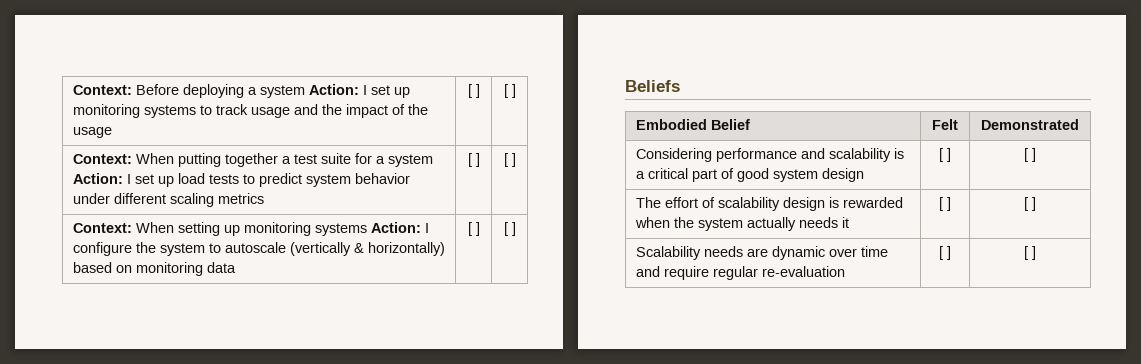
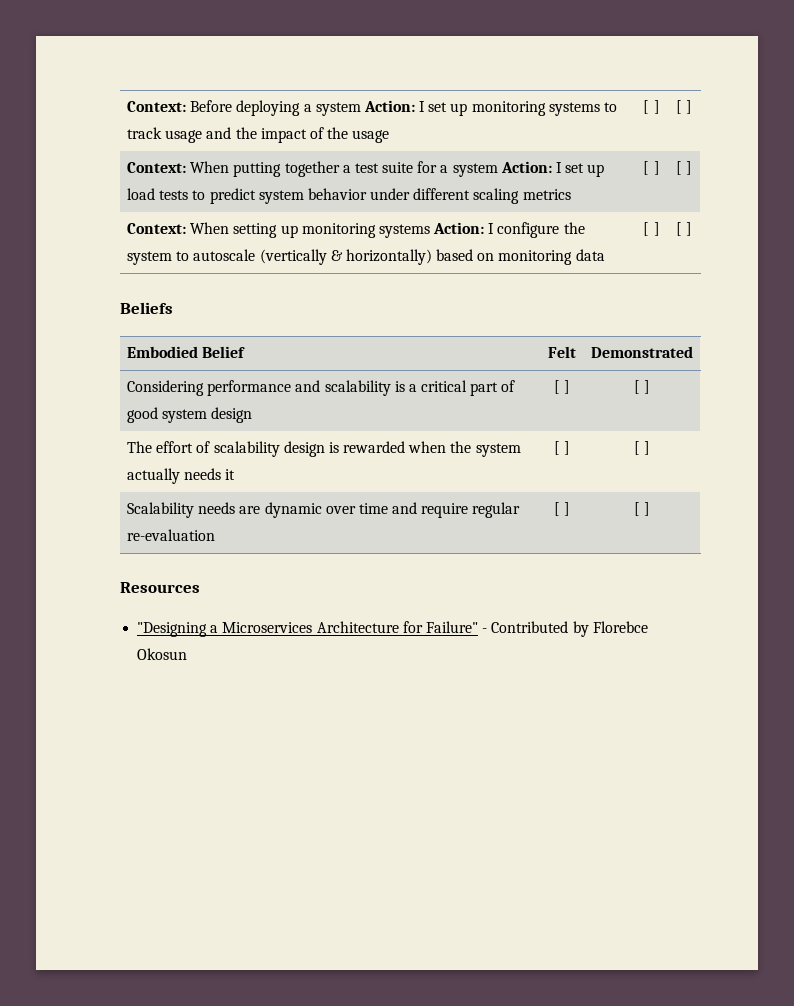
+ Resources
+ "Designing a Microservices Architecture for Failure" - Contributed by Florebce Okosun

